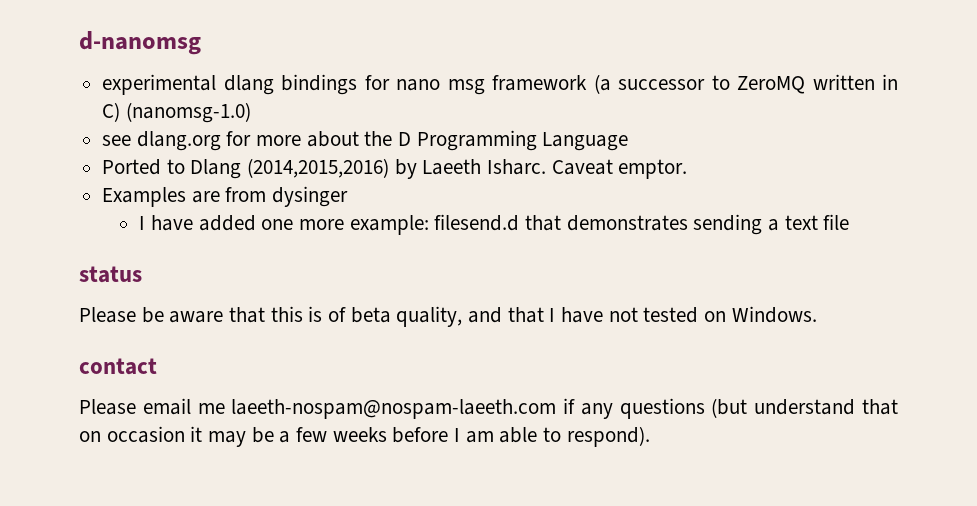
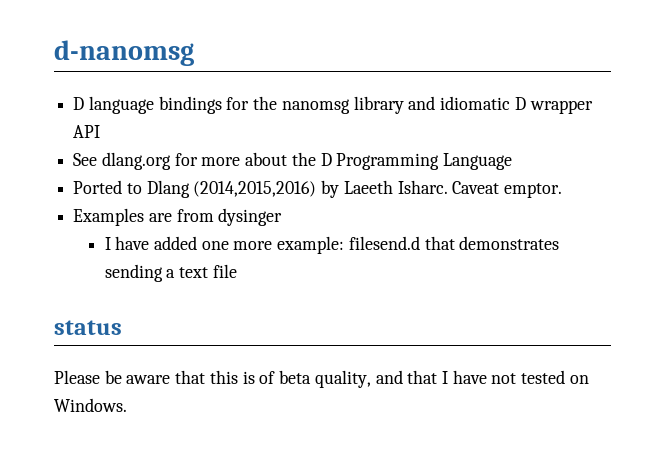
- experimental dlang bindings for nano msg framework (a successor to ZeroMQ written in C) (nanomsg-1.0)
- see dlang.org for more about the D Programming Language
+ D language bindings for the nanomsg library and idiomatic D wrapper API
+ See dlang.org for more about the D Programming Language
- contact
- Please email me laeeth-nospam@nospam-laeeth.com if any questions (but understand that on occasion it may be a few weeks before I am able to respond).

